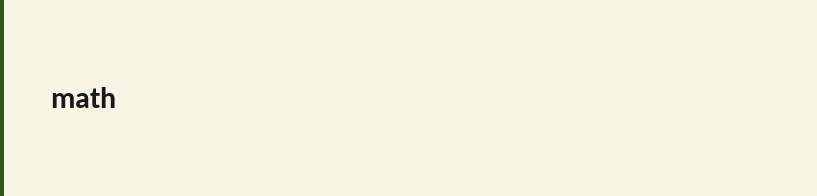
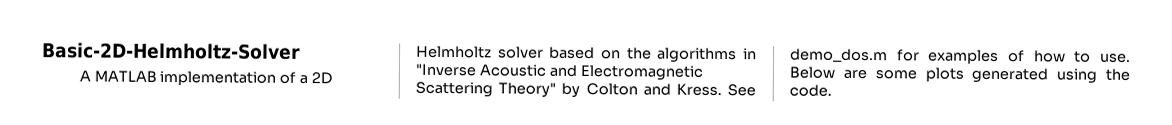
- math
+ Basic-2D-Helmholtz-Solver
+ A MATLAB implementation of a 2D Helmholtz solver based on the algorithms in "Inverse Acoustic and Electromagnetic Scattering Theory" by Colton and Kress. See demo_dos.m for examples of how to use. Below are some plots generated using the code.

